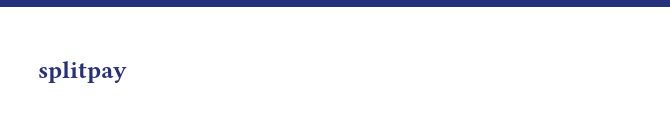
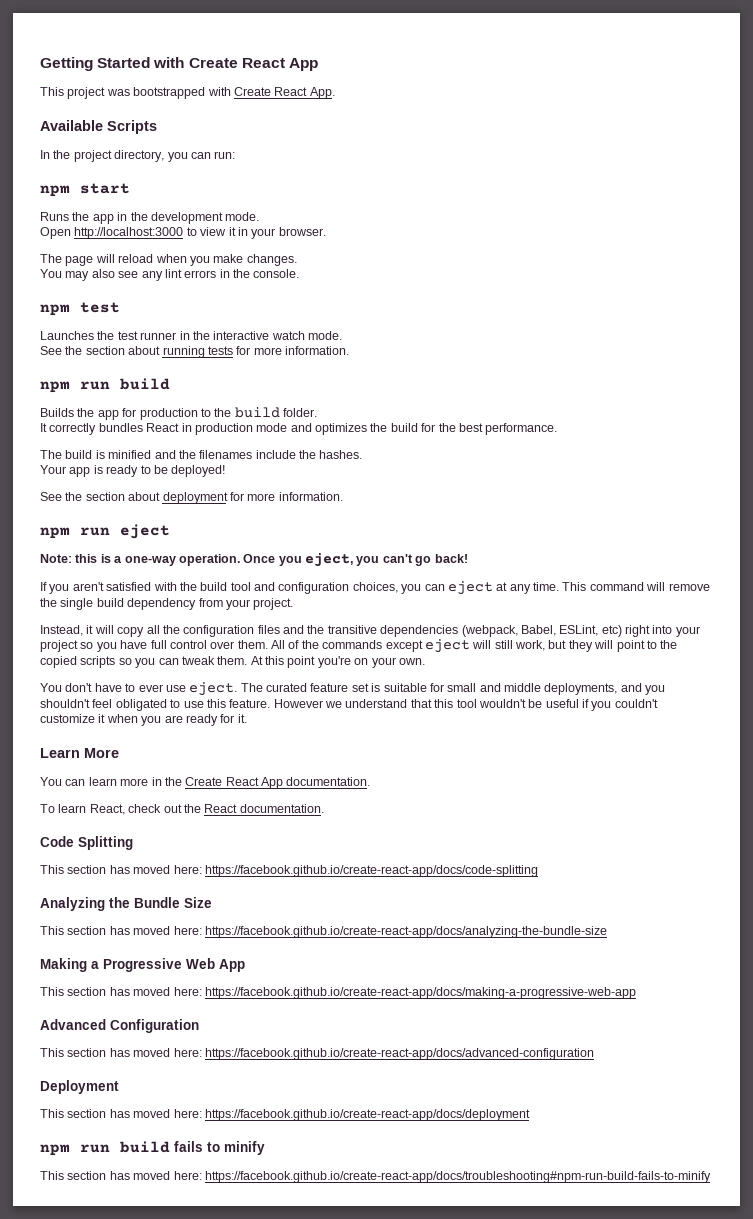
- splitpay
+ Getting Started with Create React App
+ This project was bootstrapped with Create React App.
+ Available Scripts
+ In the project directory, you can run:
+ npm start
+ Runs the app in the development mode.
+ Open http://localhost:3000 to view it in your browser.
+ The page will reload when you make changes.
+ You may also see any lint errors in the console.
+ npm test
+ Launches the test runner in the interactive watch mode.
+ See the section about running tests for more information.
+ npm run build
+ Builds the app for production to the build folder.
+ It correctly bundles React in production mode and optimizes the build for the best performance.
+ The build is minified and the filenames include the hashes.
+ Your app is ready to be deployed!
+ See the section about deployment for more information.
+ npm run eject
+ Note: this is a one-way operation. Once you eject, you can't go back!
+ If you aren't satisfied with the build tool and configuration choices, you can eject at any time. This command will remove the single build dependency from your project.
+ Instead, it will copy all the configuration files and the transitive dependencies (webpack, Babel, ESLint, etc) right into your project so you have full control over them. All of the commands except eject will still work, but they will point to the copied scripts so you can tweak them. At this point you're on your own.
+ You don't have to ever use eject. The curated feature set is suitable for small and middle deployments, and you shouldn't feel obligated to use this feature. However we understand that this tool wouldn't be useful if you couldn't customize it when you are ready for it.
+ Learn More
+ You can learn more in the Create React App documentation.
+ To learn React, check out the React documentation.
+ Code Splitting
+ This section has moved here: https://facebook.github.io/create-react-app/docs/code-splitting
+ Analyzing the Bundle Size
+ This section has moved here: https://facebook.github.io/create-react-app/docs/analyzing-the-bundle-size
+ Making a Progressive Web App
+ This section has moved here: https://facebook.github.io/create-react-app/docs/making-a-progressive-web-app
+ Advanced Configuration
+ This section has moved here: https://facebook.github.io/create-react-app/docs/advanced-configuration
+ Deployment
+ This section has moved here: https://facebook.github.io/create-react-app/docs/deployment
+ npm run build fails to minify
+ This section has moved here: https://facebook.github.io/create-react-app/docs/troubleshooting#npm-run-build-fails-to-minify

